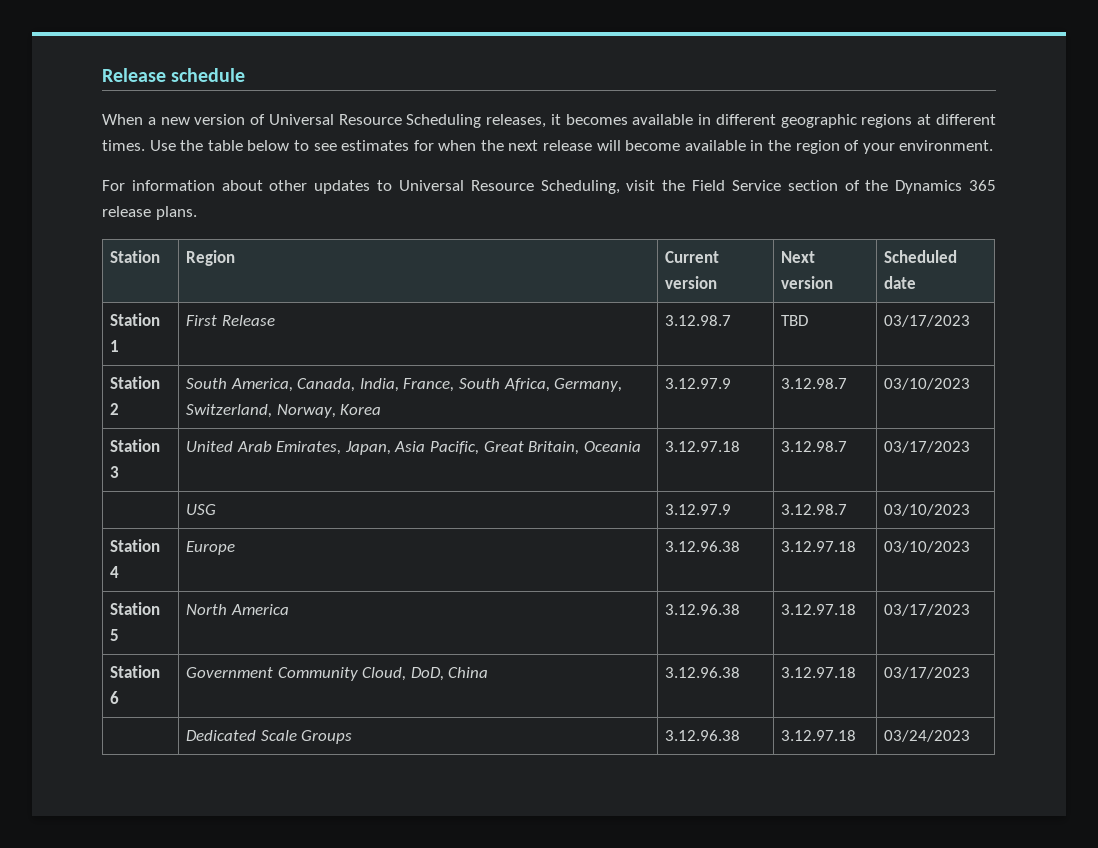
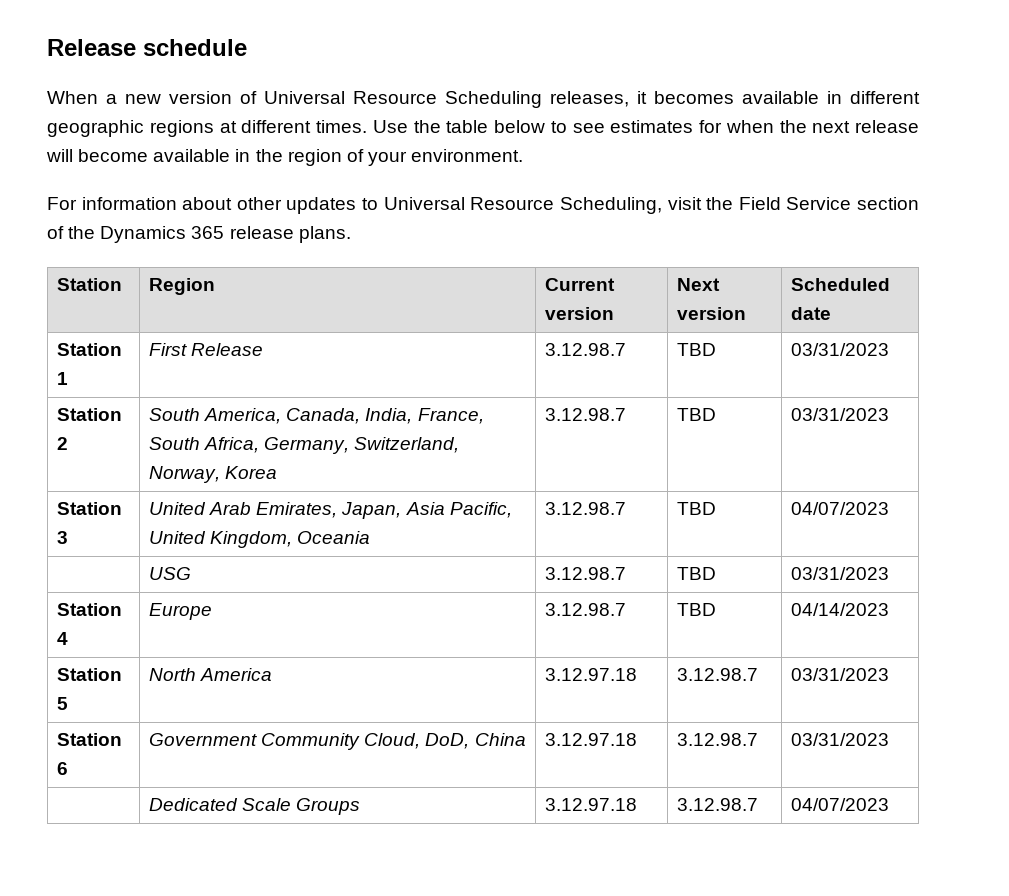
- Station 1 | First Release | 3.12.98.7 | TBD | 03/17/2023
+ Station 1 | First Release | 3.12.98.7 | TBD | 03/31/2023
- Station 2 | South America, Canada, India, France, South Africa, Germany, Switzerland, Norway, Korea | 3.12.97.9 | 3.12.98.7 | 03/10/2023
+ Station 2 | South America, Canada, India, France, South Africa, Germany, Switzerland, Norway, Korea | 3.12.98.7 | TBD | 03/31/2023
- Station 3 | United Arab Emirates, Japan, Asia Pacific, Great Britain, Oceania | 3.12.97.18 | 3.12.98.7 | 03/17/2023
+ Station 3 | United Arab Emirates, Japan, Asia Pacific, United Kingdom, Oceania | 3.12.98.7 | TBD | 04/07/2023
- | USG | 3.12.97.9 | 3.12.98.7 | 03/10/2023
+ | USG | 3.12.98.7 | TBD | 03/31/2023
- Station 4 | Europe | 3.12.96.38 | 3.12.97.18 | 03/10/2023
+ Station 4 | Europe | 3.12.98.7 | TBD | 04/14/2023
- Station 5 | North America | 3.12.96.38 | 3.12.97.18 | 03/17/2023
+ Station 5 | North America | 3.12.97.18 | 3.12.98.7 | 03/31/2023
- Station 6 | Government Community Cloud, DoD, China | 3.12.96.38 | 3.12.97.18 | 03/17/2023
+ Station 6 | Government Community Cloud, DoD, China | 3.12.97.18 | 3.12.98.7 | 03/31/2023
- | Dedicated Scale Groups | 3.12.96.38 | 3.12.97.18 | 03/24/2023
+ | Dedicated Scale Groups | 3.12.97.18 | 3.12.98.7 | 04/07/2023

